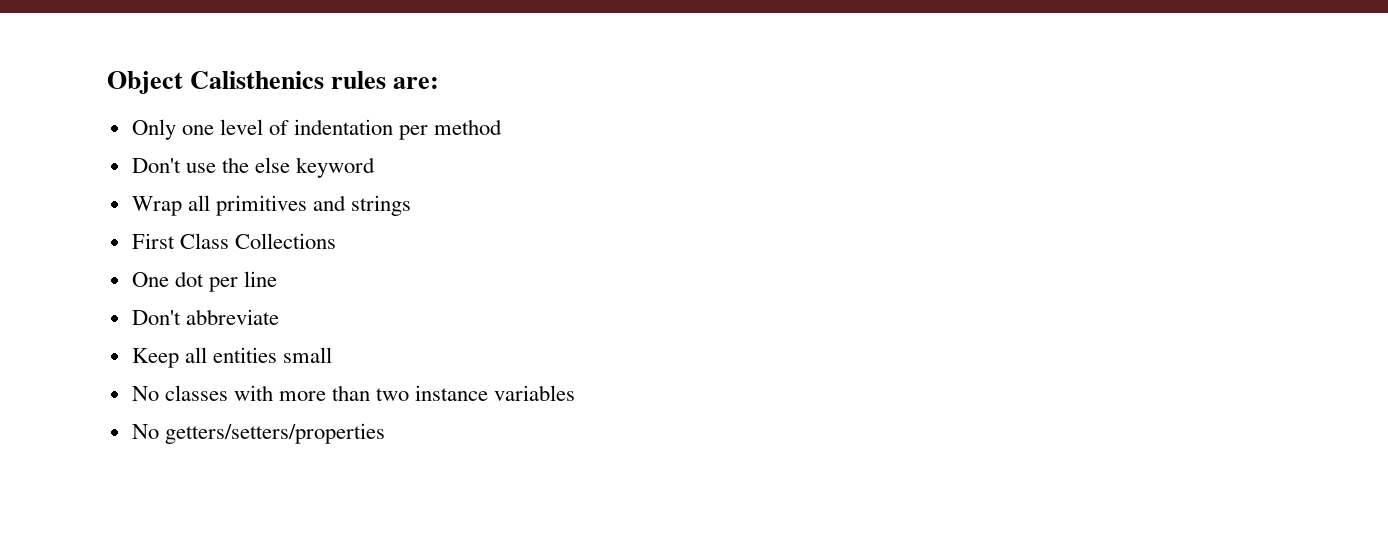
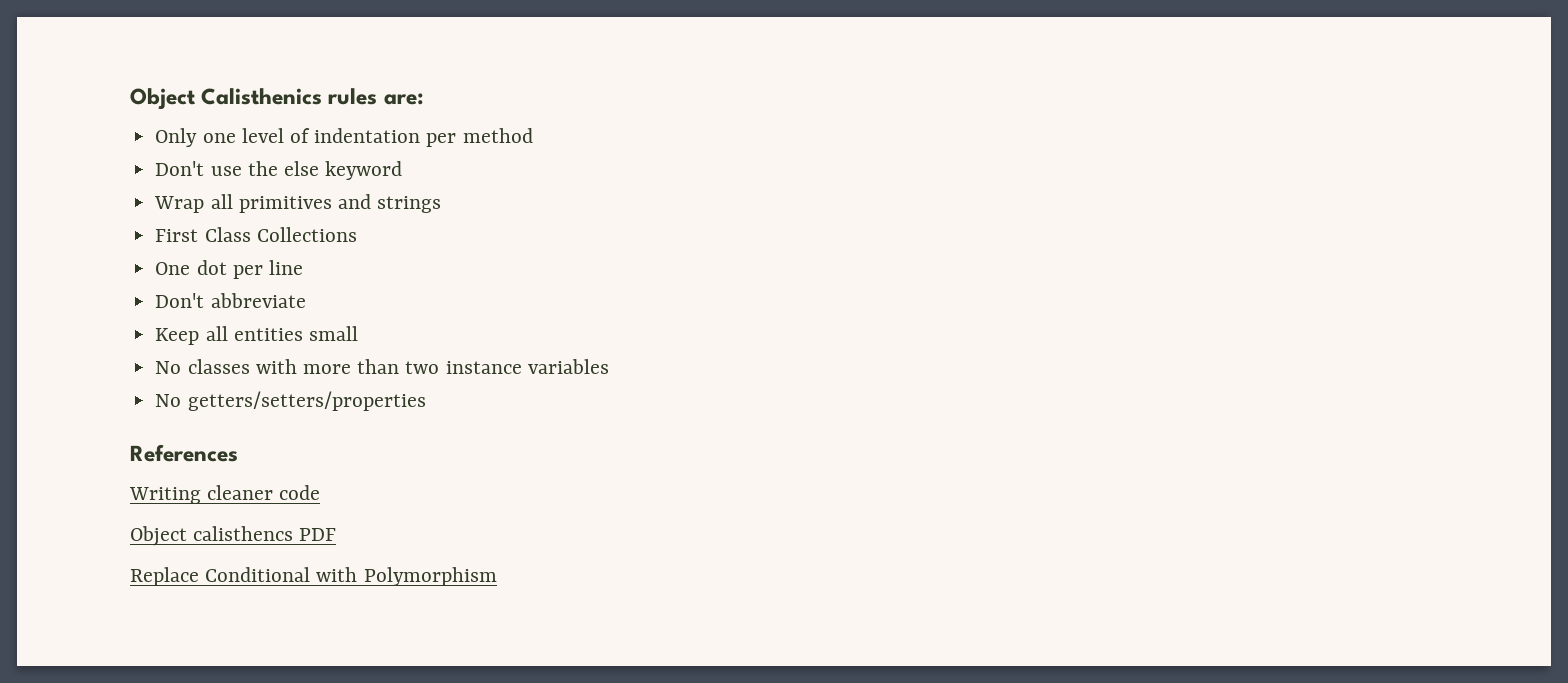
+ References
+ Writing cleaner code
+ Object calisthencs PDF
+ Replace Conditional with Polymorphism

